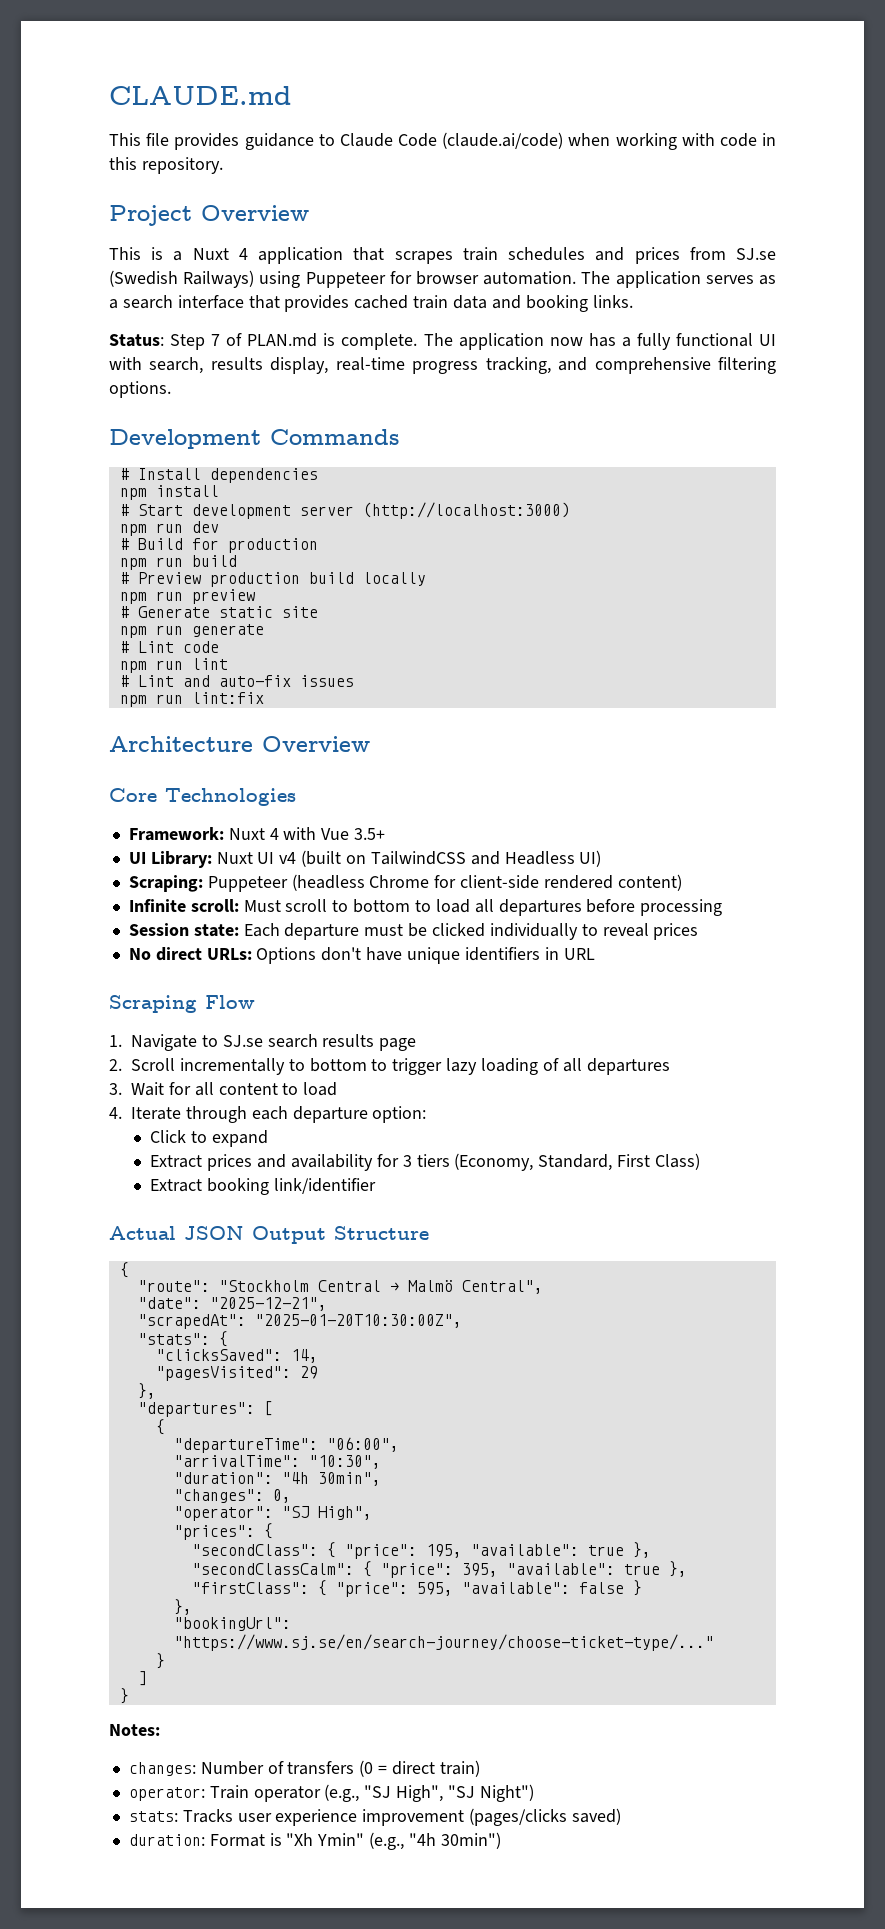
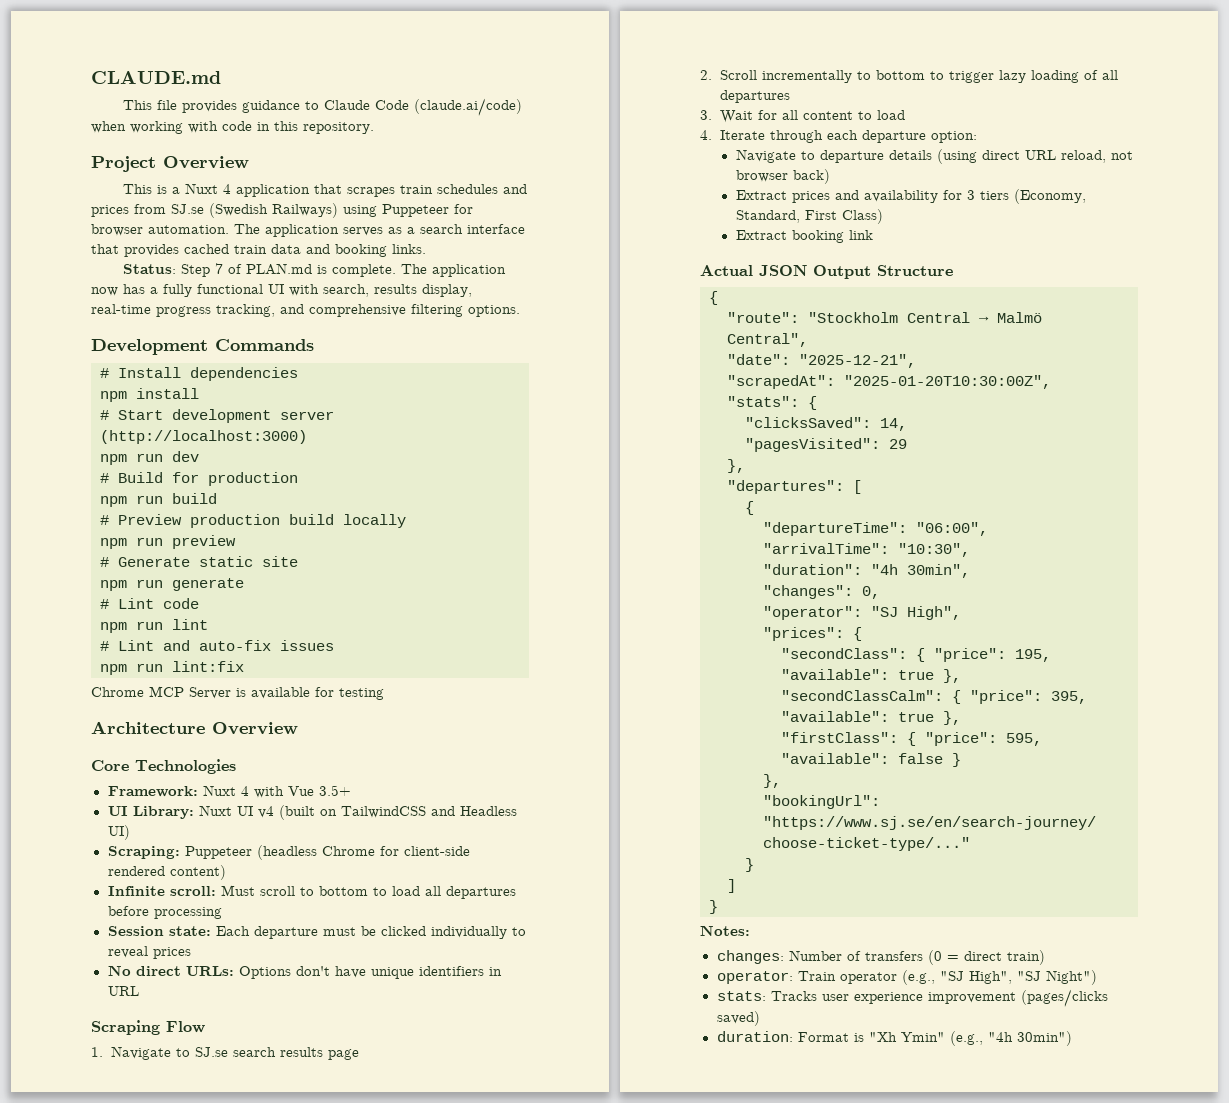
+ Chrome MCP Server is available for testing
- Click to expand
+ Navigate to departure details (using direct URL reload, not browser back)
- Extract booking link/identifier
+ Extract booking link

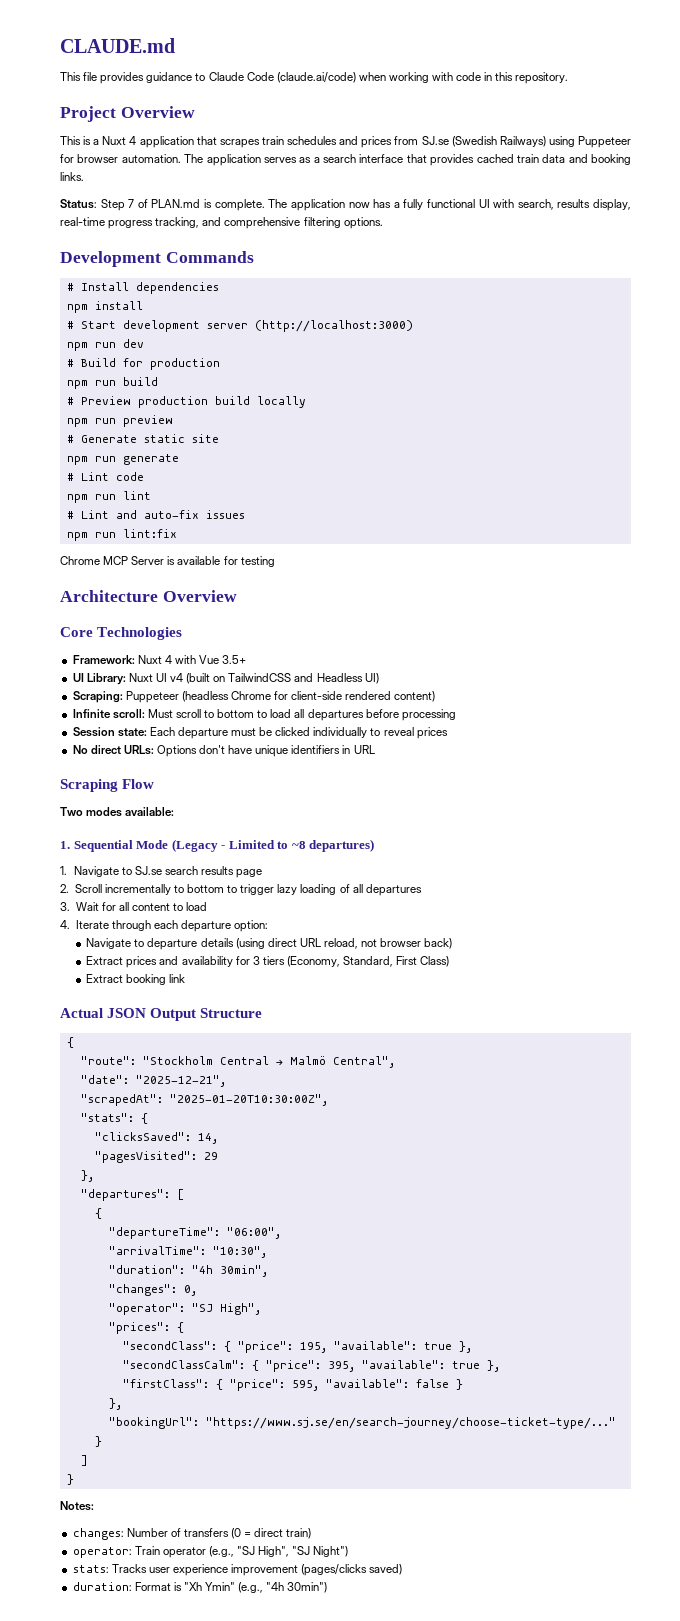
+ Two modes available:
+ 1. Sequential Mode (Legacy - Limited to ~8 departures)

